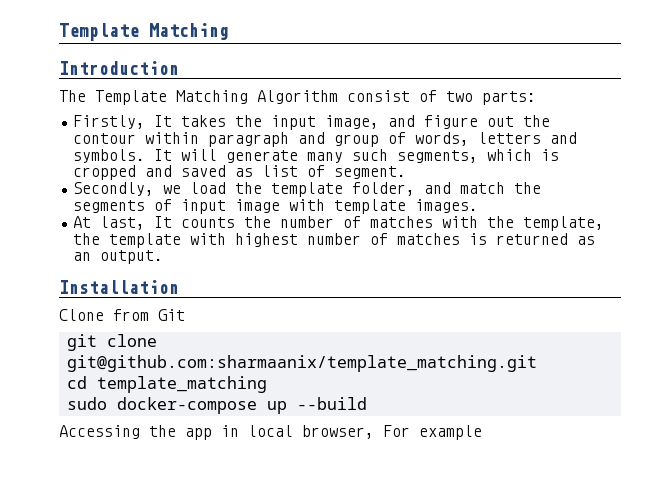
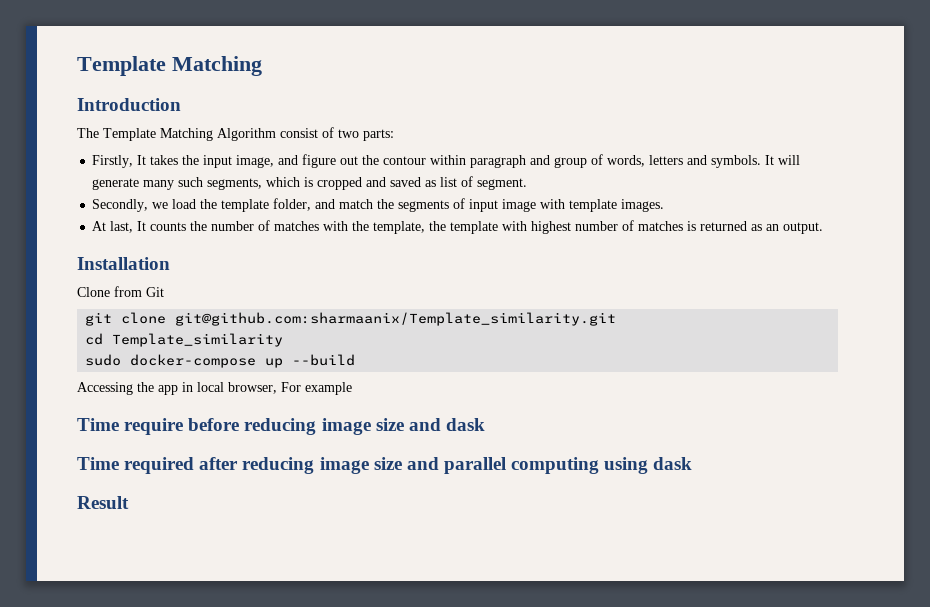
- git clone git@github.com:sharmaanix/template_matching.git
+ git clone git@github.com:sharmaanix/Template_similarity.git
- cd template_matching
+ cd Template_similarity
+ Time require before reducing image size and dask
+ Time required after reducing image size and parallel computing using dask
+ Result

